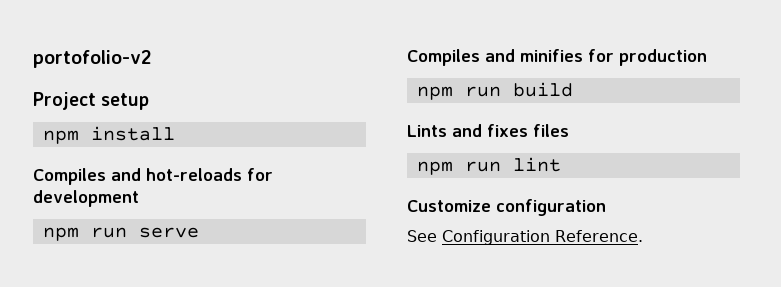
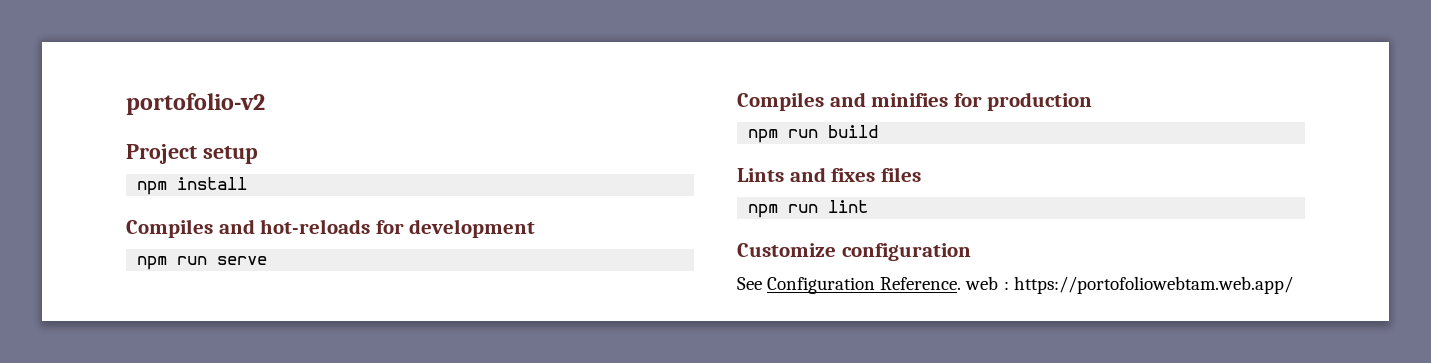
- See Configuration Reference.
+ See Configuration Reference. web : https://portofoliowebtam.web.app/

